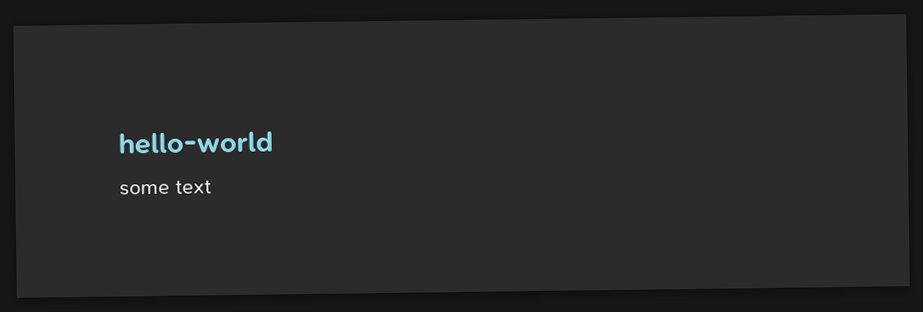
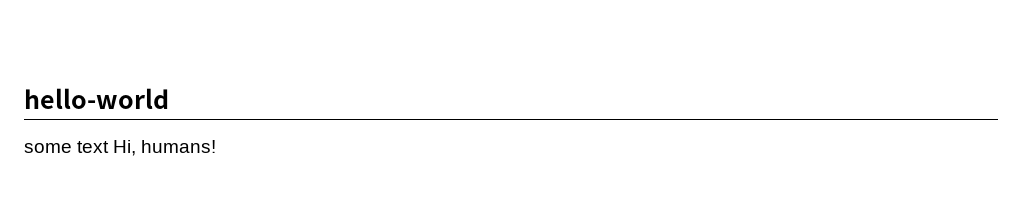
- some text
+ some text Hi, humans!

